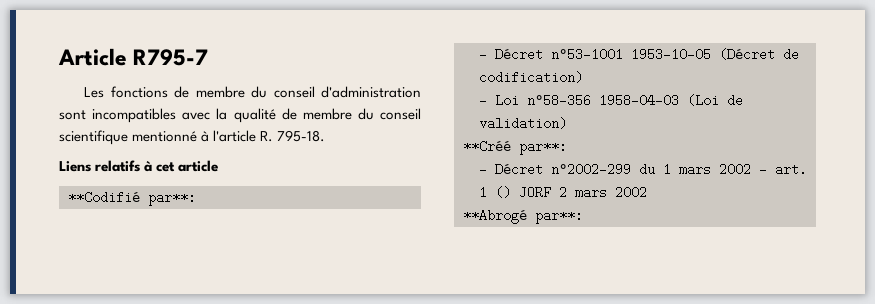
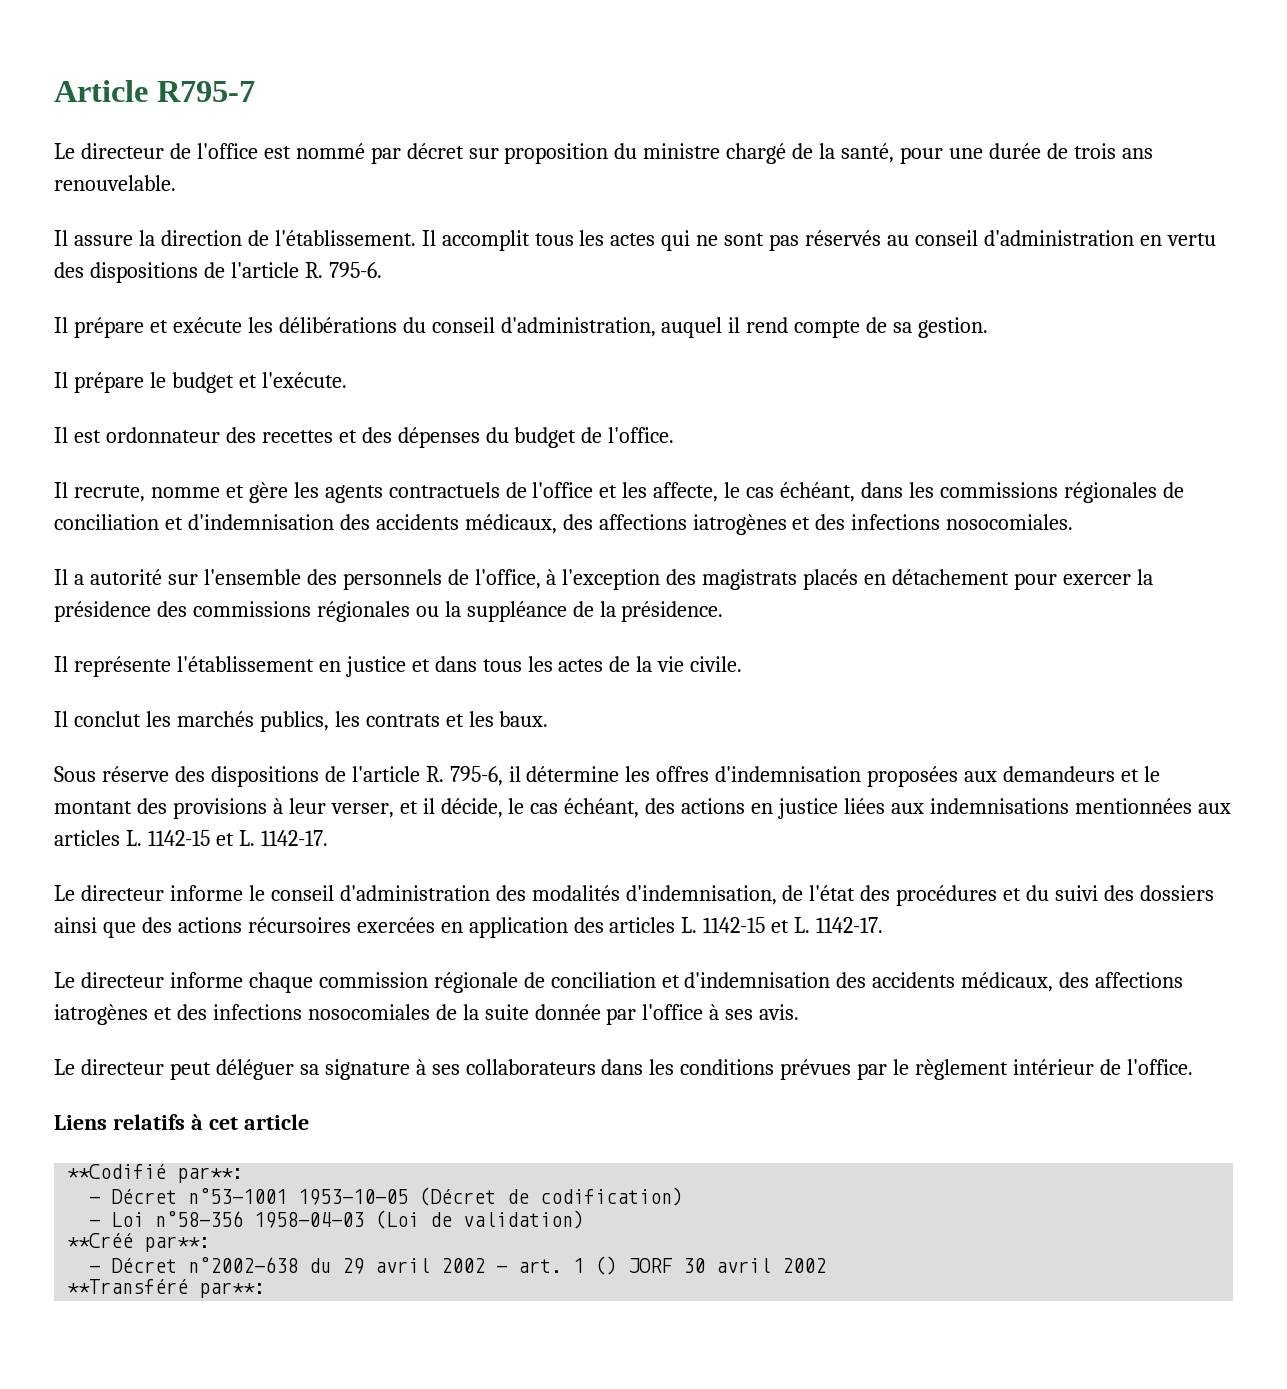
- Les fonctions de membre du conseil d'administration sont incompatibles avec la qualité de membre du conseil scientifique mentionné à l'article R. 795-18.
+ Le directeur de l'office est nommé par décret sur proposition du ministre chargé de la santé, pour une durée de trois ans renouvelable.
+ Il assure la direction de l'établissement. Il accomplit tous les actes qui ne sont pas réservés au conseil d'administration en vertu des dispositions de l'article R. 795-6.
+ Il prépare et exécute les délibérations du conseil d'administration, auquel il rend compte de sa gestion.
+ Il prépare le budget et l'exécute.
+ Il est ordonnateur des recettes et des dépenses du budget de l'office.
+ Il recrute, nomme et gère les agents contractuels de l'office et les affecte, le cas échéant, dans les commissions régionales de conciliation et d'indemnisation des accidents médicaux, des affections iatrogènes et des infections nosocomiales.
+ Il a autorité sur l'ensemble des personnels de l'office, à l'exception des magistrats placés en détachement pour exercer la présidence des commissions régionales ou la suppléance de la présidence.
+ Il représente l'établissement en justice et dans tous les actes de la vie civile.
+ Il conclut les marchés publics, les contrats et les baux.
+ Sous réserve des dispositions de l'article R. 795-6, il détermine les offres d'indemnisation proposées aux demandeurs et le montant des provisions à leur verser, et il décide, le cas échéant, des actions en justice liées aux indemnisations mentionnées aux articles L. 1142-15 et L. 1142-17.
+ Le directeur informe le conseil d'administration des modalités d'indemnisation, de l'état des procédures et du suivi des dossiers ainsi que des actions récursoires exercées en application des articles L. 1142-15 et L. 1142-17.
+ Le directeur informe chaque commission régionale de conciliation et d'indemnisation des accidents médicaux, des affections iatrogènes et des infections nosocomiales de la suite donnée par l'office à ses avis.
+ Le directeur peut déléguer sa signature à ses collaborateurs dans les conditions prévues par le règlement intérieur de l'office.
- - Décret n°2002-299 du 1 mars 2002 - art. 1 () JORF 2 mars 2002
+ - Décret n°2002-638 du 29 avril 2002 - art. 1 () JORF 30 avril 2002
- **Abrogé par**:
+ **Transféré par**:

